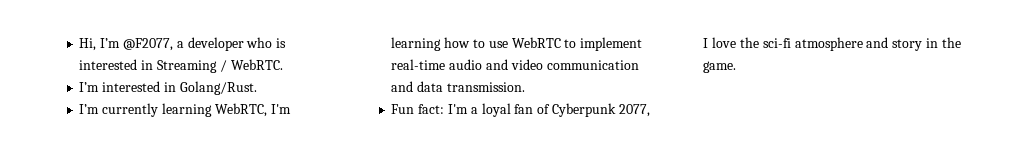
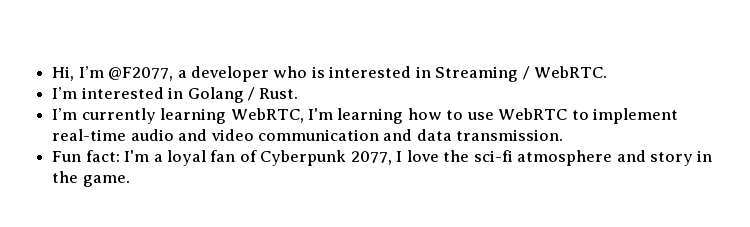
- I’m interested in Golang/Rust.
+ I’m interested in Golang / Rust.

